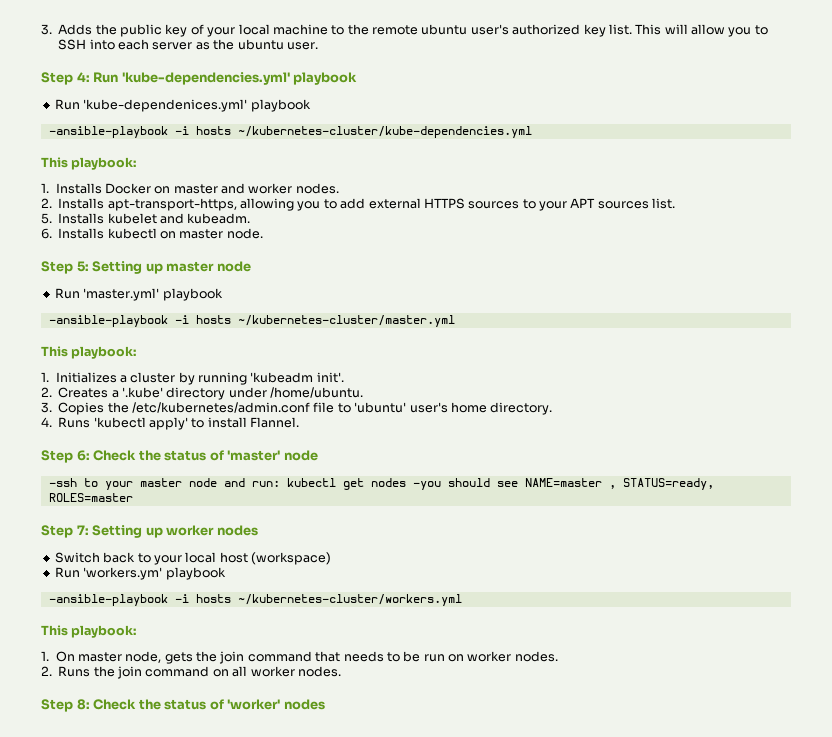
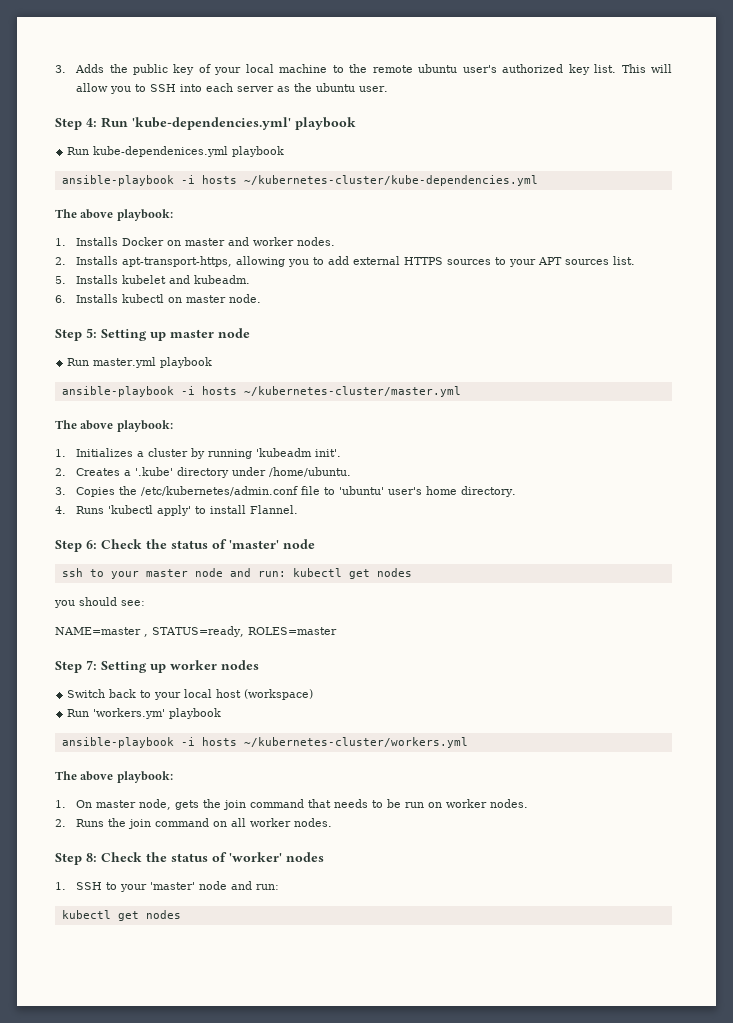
- Run 'kube-dependenices.yml' playbook
- -ansible-playbook -i hosts ~/kubernetes-cluster/kube-dependencies.yml
- This playbook:
+ Run kube-dependenices.yml playbook
+ ansible-playbook -i hosts ~/kubernetes-cluster/kube-dependencies.yml
+ The above playbook:
- Run 'master.yml' playbook
- -ansible-playbook -i hosts ~/kubernetes-cluster/master.yml
- This playbook:
+ Run master.yml playbook
+ ansible-playbook -i hosts ~/kubernetes-cluster/master.yml
+ The above playbook:
- -ssh to your master node and run: kubectl get nodes -you should see NAME=master , STATUS=ready, ROLES=master
+ ssh to your master node and run: kubectl get nodes
+ you should see:
+ NAME=master , STATUS=ready, ROLES=master
- -ansible-playbook -i hosts ~/kubernetes-cluster/workers.yml
- This playbook:
+ ansible-playbook -i hosts ~/kubernetes-cluster/workers.yml
+ The above playbook:
+ 1. SSH to your 'master' node and run:
+ kubectl get nodes

